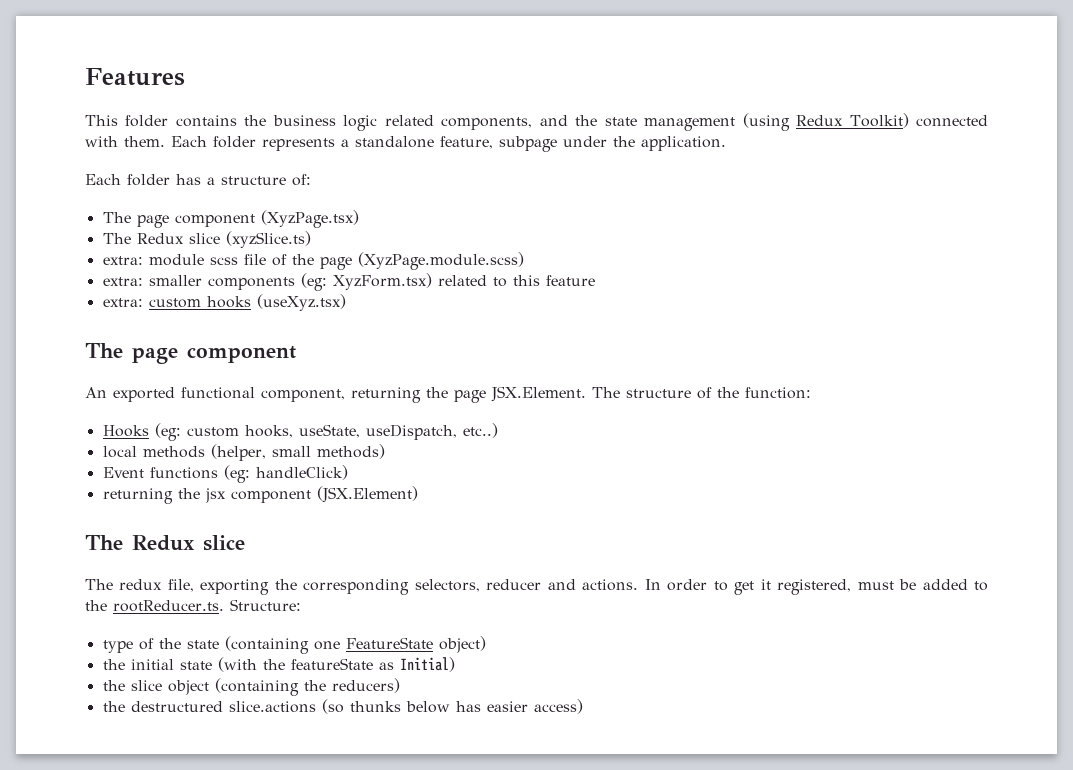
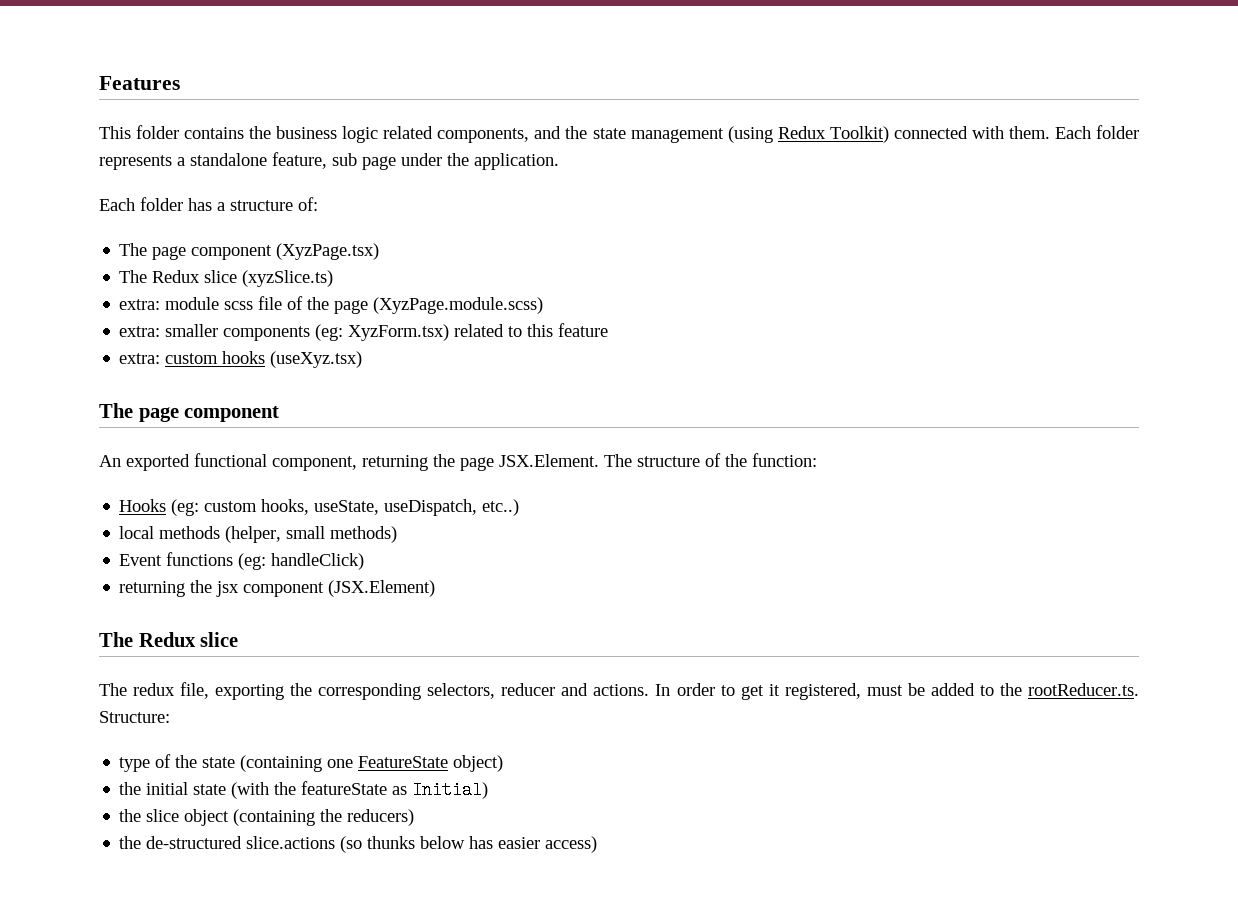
- Each folder represents a standalone feature, subpage under the application.
+ Each folder represents a standalone feature, sub page under the application.
- the destructured slice.actions (so thunks below has easier access)
+ the de-structured slice.actions (so thunks below has easier access)

